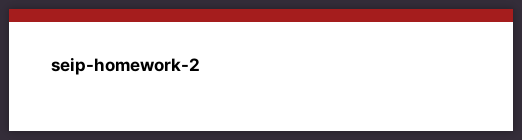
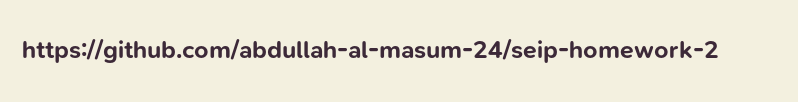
- seip-homework-2
+ https://github.com/abdullah-al-masum-24/seip-homework-2

